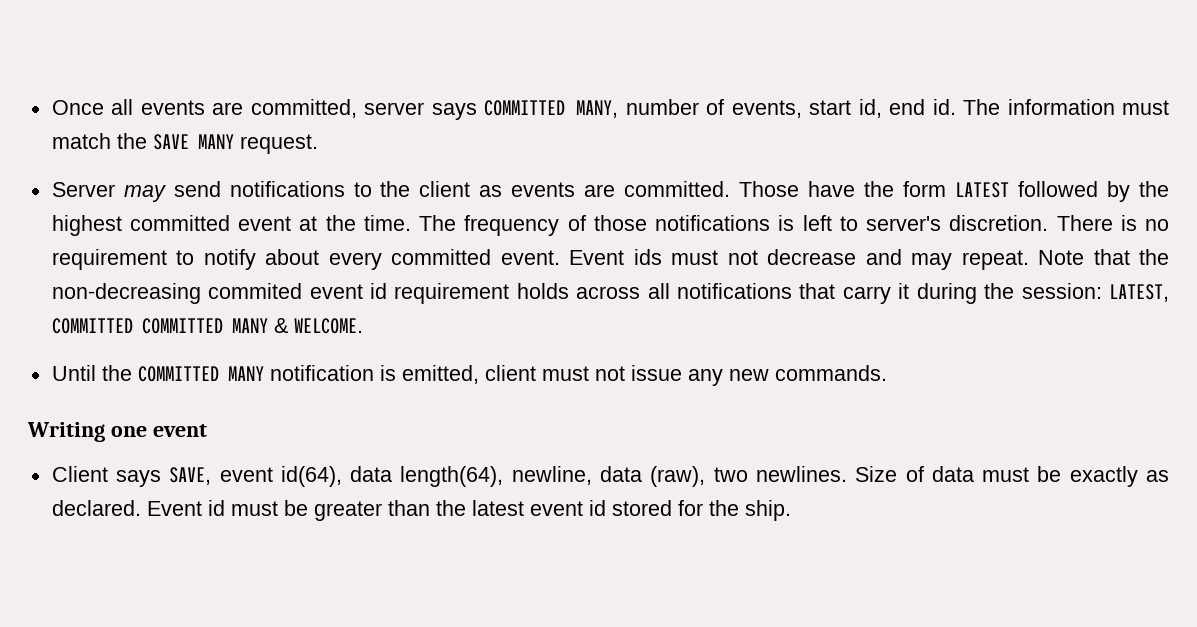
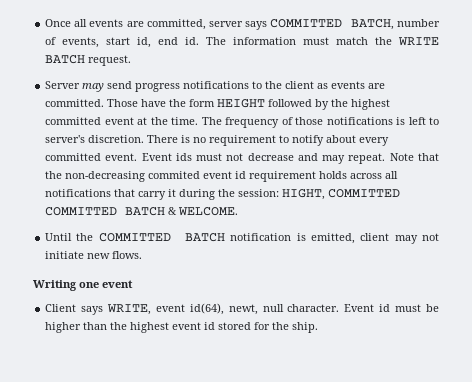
- Once all events are committed, server says COMMITTED MANY, number of events, start id, end id.
+ Once all events are committed, server says COMMITTED BATCH, number of events, start id, end id.
- The information must match the SAVE MANY request.
+ The information must match the WRITE BATCH request.
- Server may send notifications to the client as events are committed.
+ Server may send progress notifications to the client as events are committed.
- Those have the form LATEST followed by the highest committed event at the time.
+ Those have the form HEIGHT followed by the highest committed event at the time.
- Note that the non-decreasing commited event id requirement holds across all notifications that carry it during the session: LATEST, COMMITTED COMMITTED MANY & WELCOME.
+ Note that the non-decreasing commited event id requirement holds across all notifications that carry it during the session: HIGHT, COMMITTED COMMITTED BATCH & WELCOME.
- Until the COMMITTED MANY notification is emitted, client must not issue any new commands.
+ Until the COMMITTED BATCH notification is emitted, client may not initiate new flows.
- Client says SAVE, event id(64), data length(64), newline, data (raw), two newlines. Size of data must be exactly as declared.
+ Client says WRITE, event id(64), newt, null character.
- Event id must be greater than the latest event id stored for the ship.
+ Event id must be higher than the highest event id stored for the ship.

